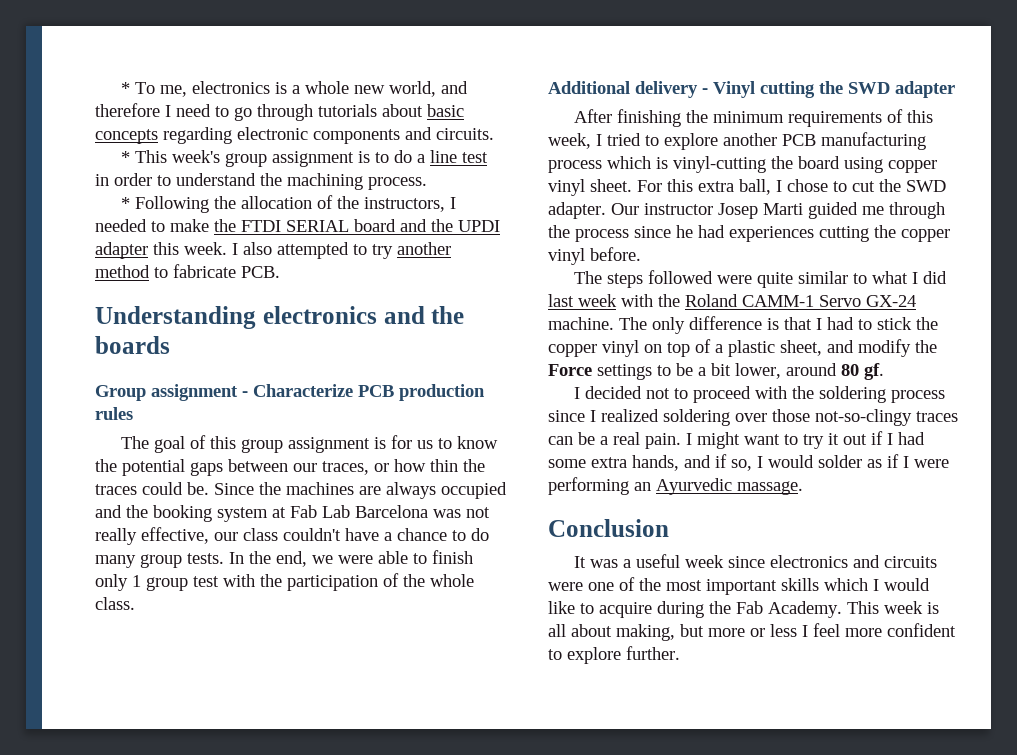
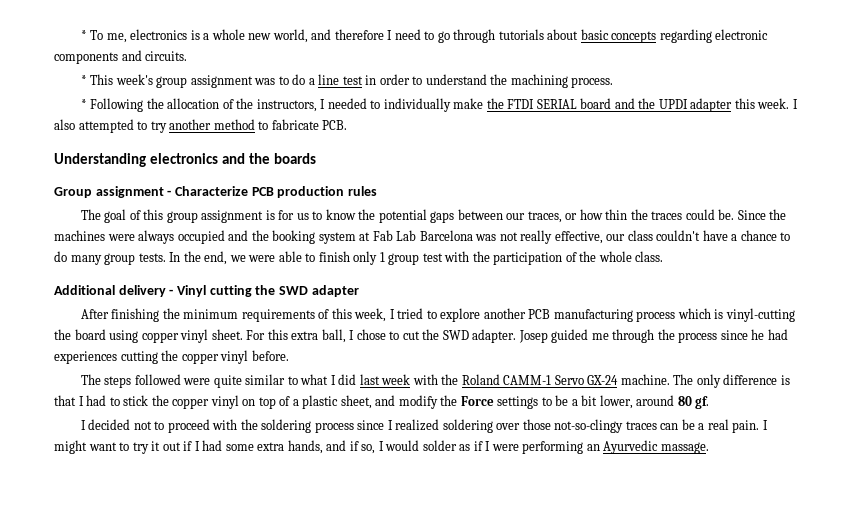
- * This week's group assignment is to do a line test in order to understand the machining process.
+ * This week's group assignment was to do a line test in order to understand the machining process.
- * Following the allocation of the instructors, I needed to make the FTDI SERIAL board and the UPDI adapter this week.
+ * Following the allocation of the instructors, I needed to individually make the FTDI SERIAL board and the UPDI adapter this week.
- Since the machines are always occupied and the booking system at Fab Lab Barcelona was not really effective, our class couldn't have a chance to do many group tests.
+ Since the machines were always occupied and the booking system at Fab Lab Barcelona was not really effective, our class couldn't have a chance to do many group tests.
- Our instructor Josep Marti guided me through the process since he had experiences cutting the copper vinyl before.
+ Josep guided me through the process since he had experiences cutting the copper vinyl before.
- Conclusion
- It was a useful week since electronics and circuits were one of the most important skills which I would like to acquire during the Fab Academy. This week is all about making, but more or less I feel more confident to explore further.

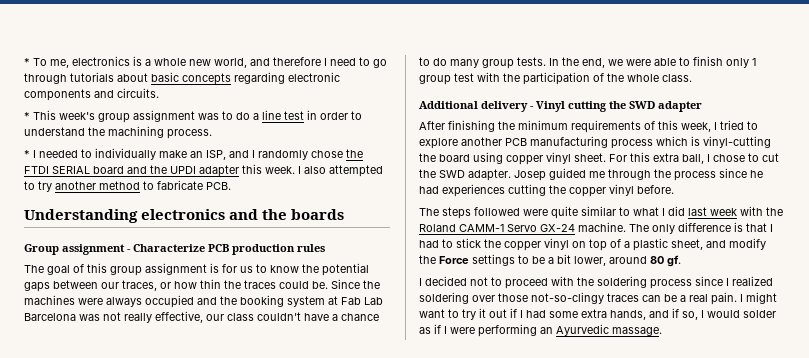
- * Following the allocation of the instructors, I needed to individually make the FTDI SERIAL board and the UPDI adapter this week.
+ * I needed to individually make an ISP, and I randomly chose the FTDI SERIAL board and the UPDI adapter this week.

